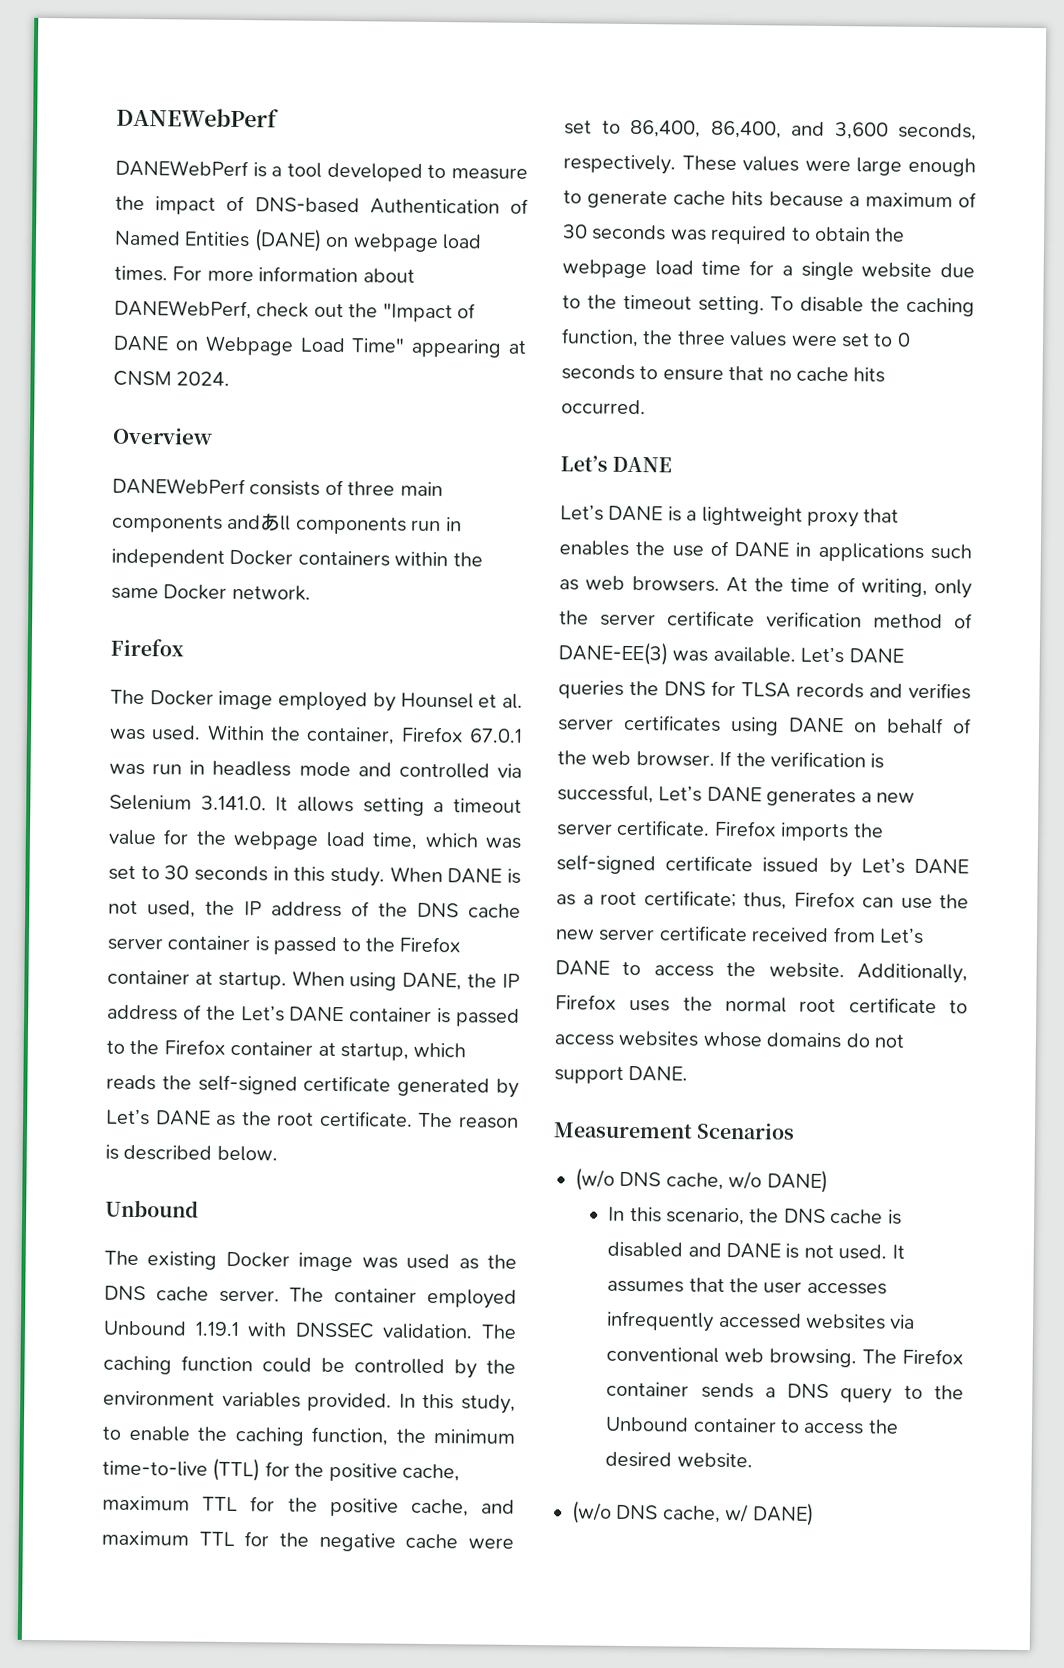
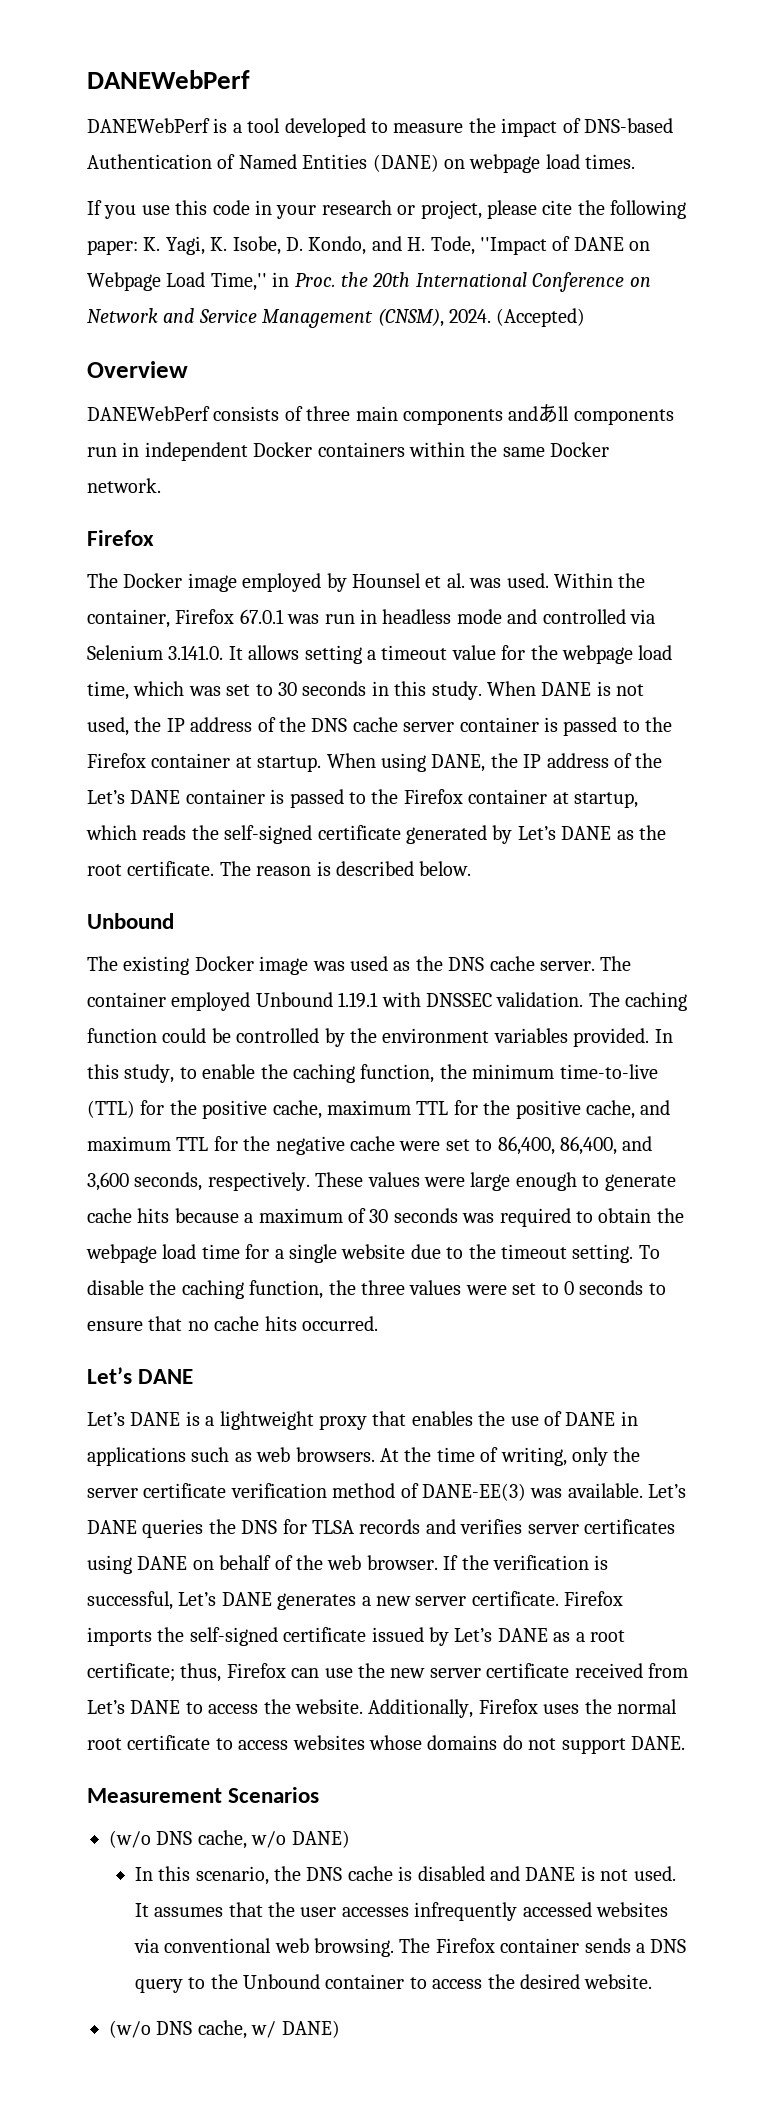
- DANEWebPerf is a tool developed to measure the impact of DNS-based Authentication of Named Entities (DANE) on webpage load times. For more information about DANEWebPerf, check out the "Impact of DANE on Webpage Load Time" appearing at CNSM 2024.
+ DANEWebPerf is a tool developed to measure the impact of DNS-based Authentication of Named Entities (DANE) on webpage load times.
+ If you use this code in your research or project, please cite the following paper: K. Yagi, K. Isobe, D. Kondo, and H. Tode, ''Impact of DANE on Webpage Load Time,'' in Proc. the 20th International Conference on Network and Service Management (CNSM), 2024. (Accepted)

